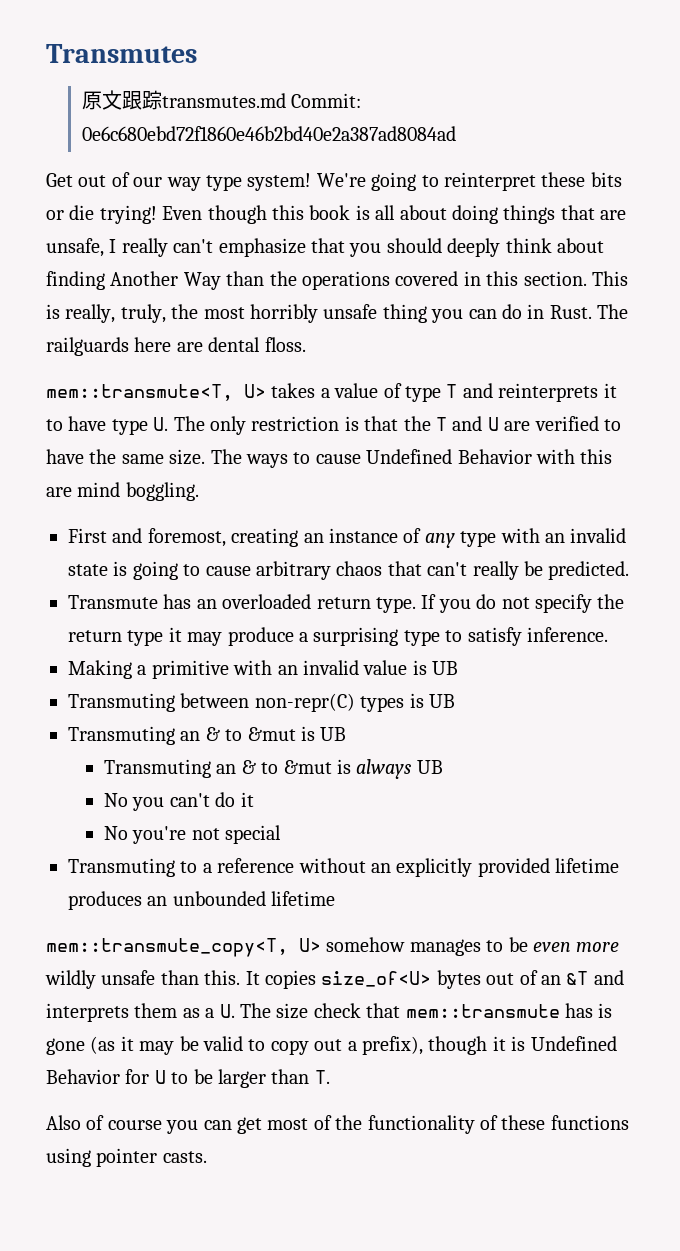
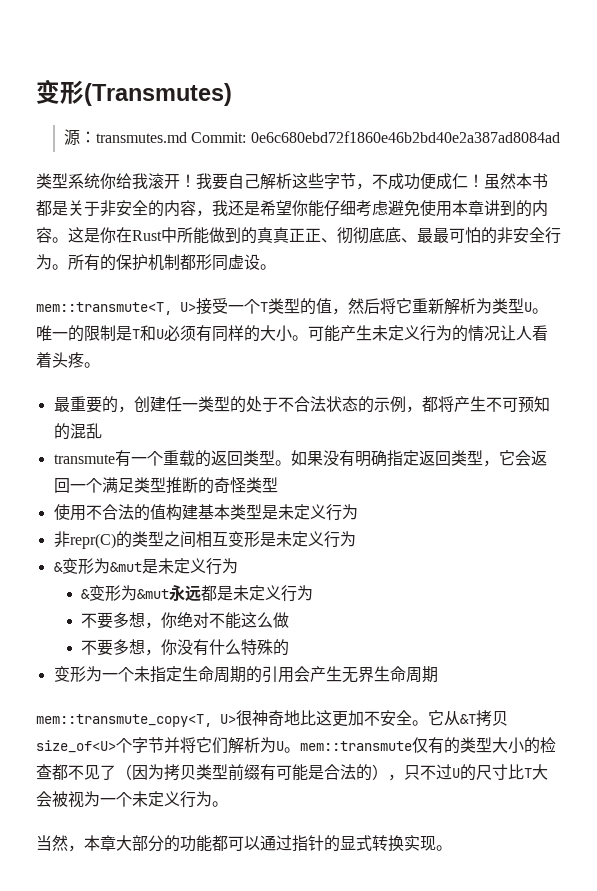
- Transmutes
- 原文跟踪transmutes.md Commit: 0e6c680ebd72f1860e46b2bd40e2a387ad8084ad
+ 变形(Transmutes)
+ 源：transmutes.md Commit: 0e6c680ebd72f1860e46b2bd40e2a387ad8084ad
- Get out of our way type system! We're going to reinterpret these bits or die trying! Even though this book is all about doing things that are unsafe, I really can't emphasize that you should deeply think about finding Another Way than the operations covered in this section. This is really, truly, the most horribly unsafe thing you can do in Rust. The railguards here are dental floss.
- mem::transmute<T, U> takes a value of type T and reinterprets it to have type U. The only restriction is that the T and U are verified to have the same size. The ways to cause Undefined Behavior with this are mind boggling.
- First and foremost, creating an instance of any type with an invalid state is going to cause arbitrary chaos that can't really be predicted.
- Transmute has an overloaded return type. If you do not specify the return type it may produce a surprising type to satisfy inference.
- Making a primitive with an invalid value is UB
- Transmuting between non-repr(C) types is UB
- Transmuting an & to &mut is UB
- Transmuting an & to &mut is always UB
- No you can't do it
- No you're not special
- Transmuting to a reference without an explicitly provided lifetime produces an unbounded lifetime
- mem::transmute_copy<T, U> somehow manages to be even more wildly unsafe than this. It copies size_of<U> bytes out of an &T and interprets them as a U. The size check that mem::transmute has is gone (as it may be valid to copy out a prefix), though it is Undefined Behavior for U to be larger than T.
- Also of course you can get most of the functionality of these functions using pointer casts.
+ 类型系统你给我滚开！我要自己解析这些字节，不成功便成仁！虽然本书都是关于非安全的内容，我还是希望你能仔细考虑避免使用本章讲到的内容。这是你在Rust中所能做到的真真正正、彻彻底底、最最可怕的非安全行为。所有的保护机制都形同虚设。
+ mem::transmute<T, U>接受一个T类型的值，然后将它重新解析为类型U。唯一的限制是T和U必须有同样的大小。可能产生未定义行为的情况让人看着头疼。
+ 最重要的，创建任一类型的处于不合法状态的示例，都将产生不可预知的混乱
+ transmute有一个重载的返回类型。如果没有明确指定返回类型，它会返回一个满足类型推断的奇怪类型
+ 使用不合法的值构建基本类型是未定义行为
+ 非repr(C)的类型之间相互变形是未定义行为
+ &变形为&mut是未定义行为
+ &变形为&mut永远都是未定义行为
+ 不要多想，你绝对不能这么做
+ 不要多想，你没有什么特殊的
+ 变形为一个未指定生命周期的引用会产生无界生命周期
+ mem::transmute_copy<T, U>很神奇地比这更加不安全。它从&T拷贝size_of<U>个字节并将它们解析为U。mem::transmute仅有的类型大小的检查都不见了（因为拷贝类型前缀有可能是合法的），只不过U的尺寸比T大会被视为一个未定义行为。
+ 当然，本章大部分的功能都可以通过指针的显式转换实现。

